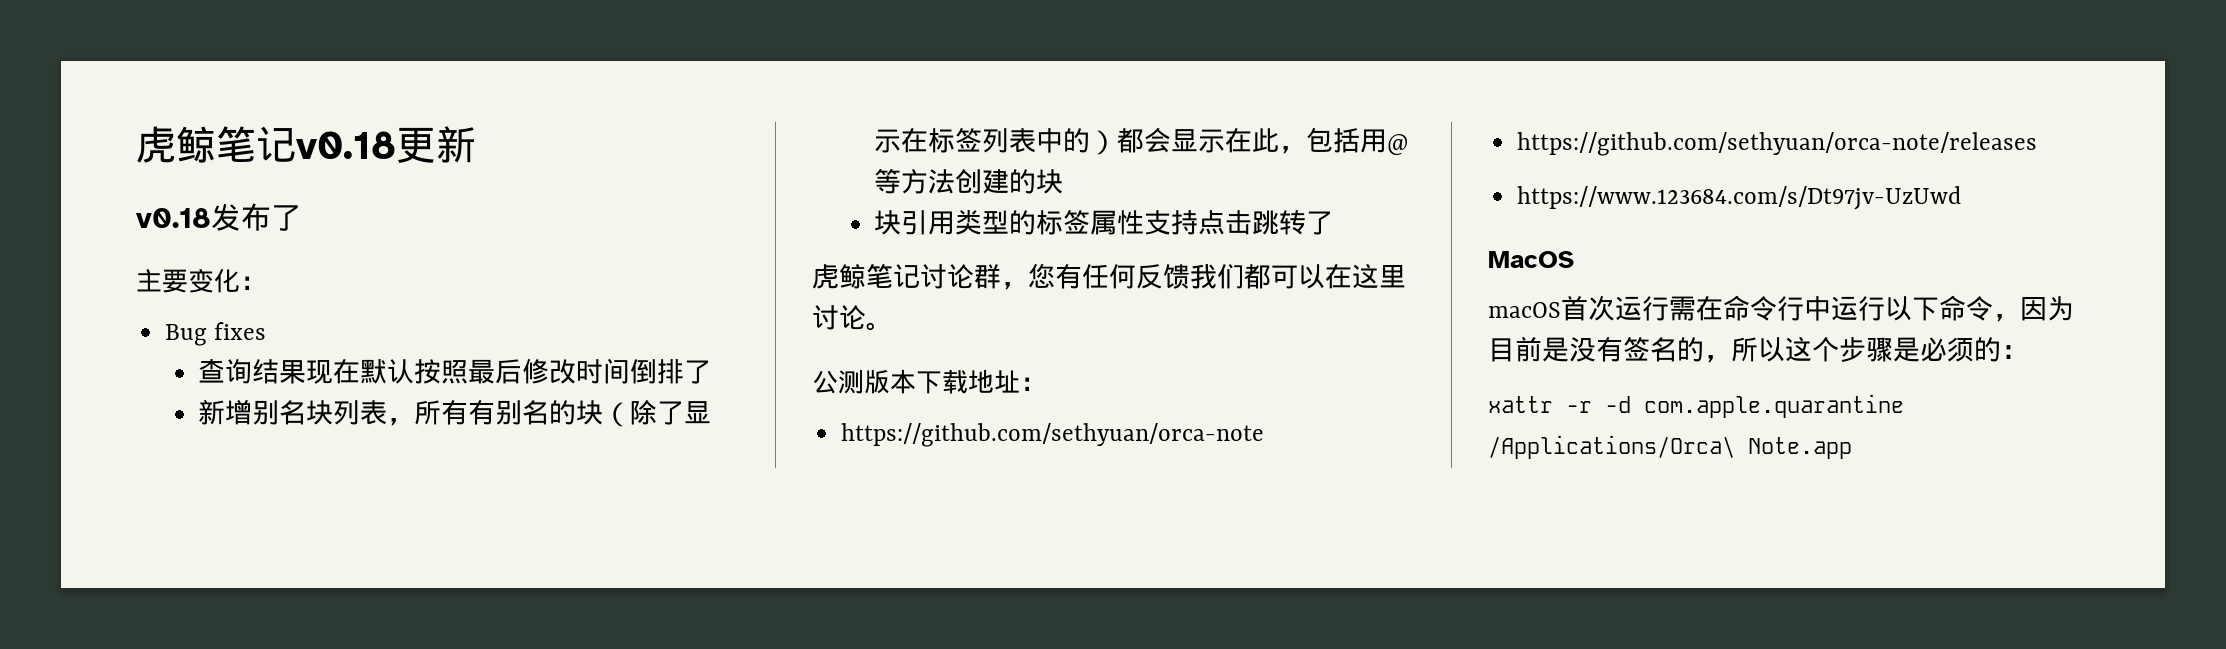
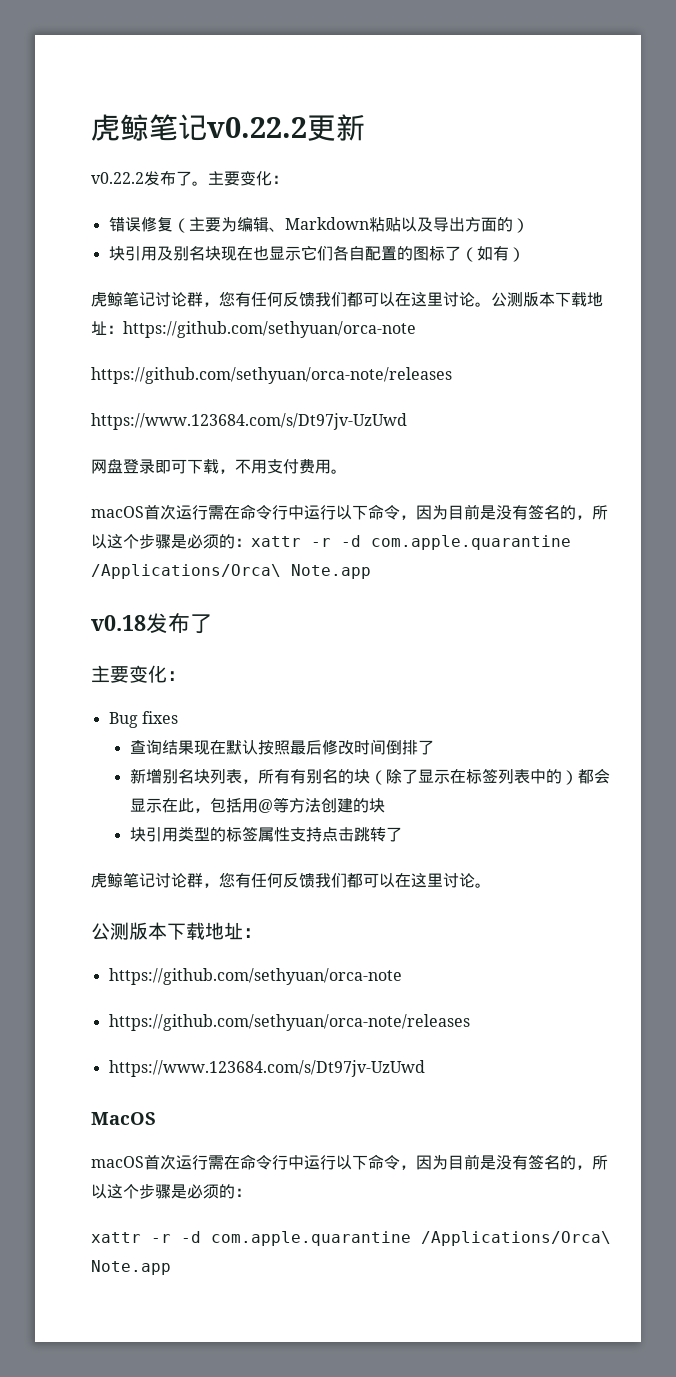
- 虎鲸笔记v0.18更新
+ 虎鲸笔记v0.22.2更新
+ v0.22.2发布了。主要变化：
+ 错误修复（主要为编辑、Markdown粘贴以及导出方面的）
+ 块引用及别名块现在也显示它们各自配置的图标了（如有）
+ 虎鲸笔记讨论群，您有任何反馈我们都可以在这里讨论。公测版本下载地址：https://github.com/sethyuan/orca-note
+ https://github.com/sethyuan/orca-note/releases
+ https://www.123684.com/s/Dt97jv-UzUwd
+ 网盘登录即可下载，不用支付费用。
+ macOS首次运行需在命令行中运行以下命令，因为目前是没有签名的，所以这个步骤是必须的：xattr -r -d com.apple.quarantine /Applications/Orca\ Note.app

